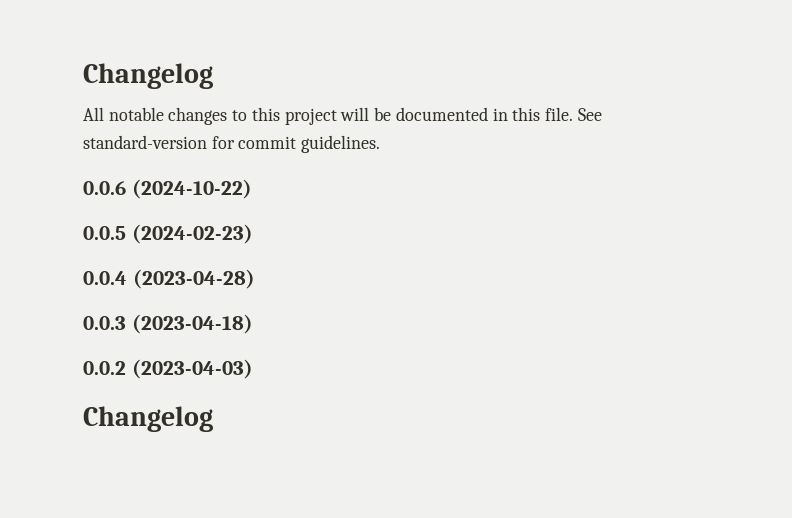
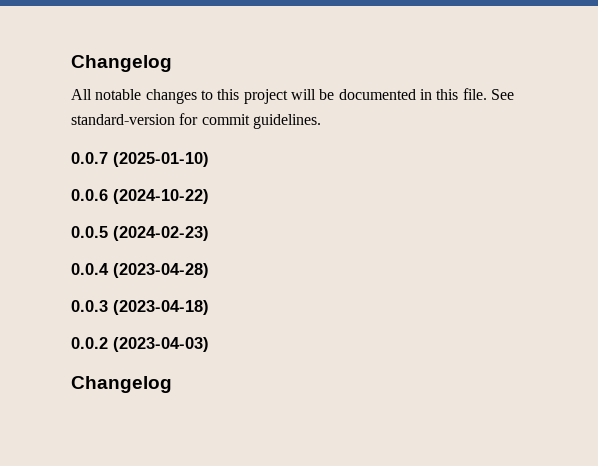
+ 0.0.7 (2025-01-10)

